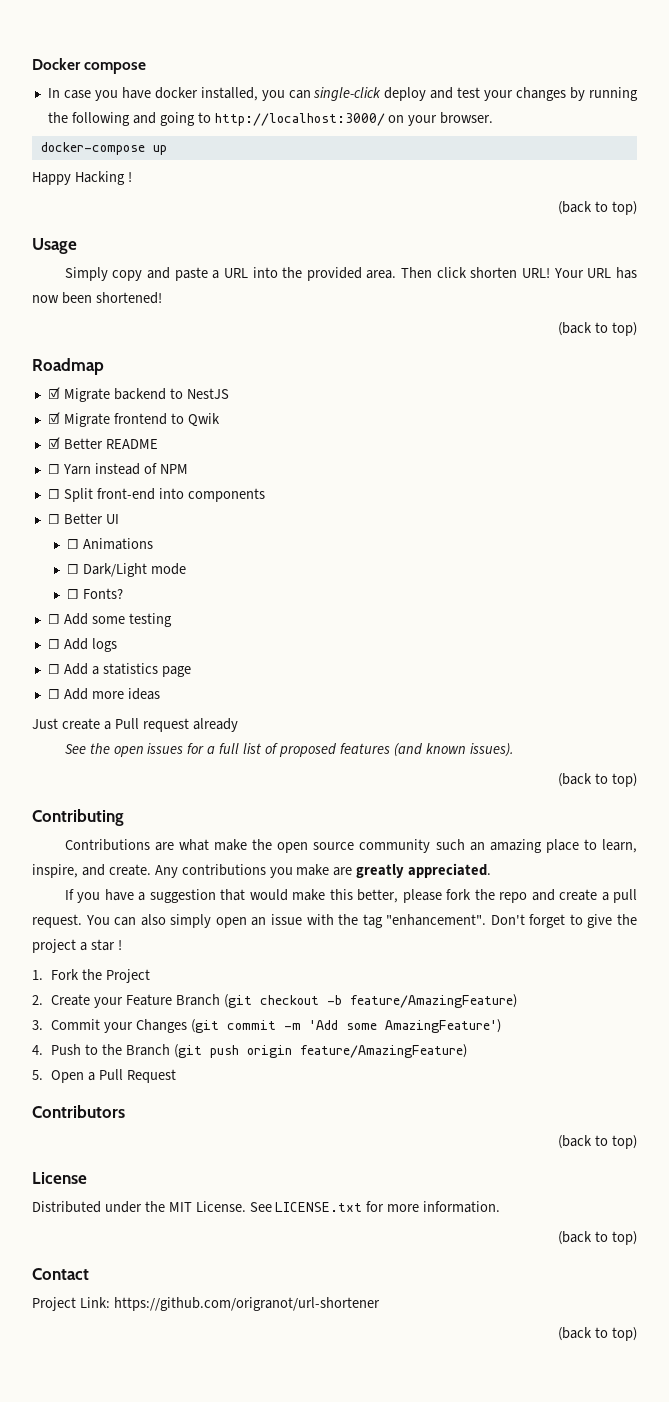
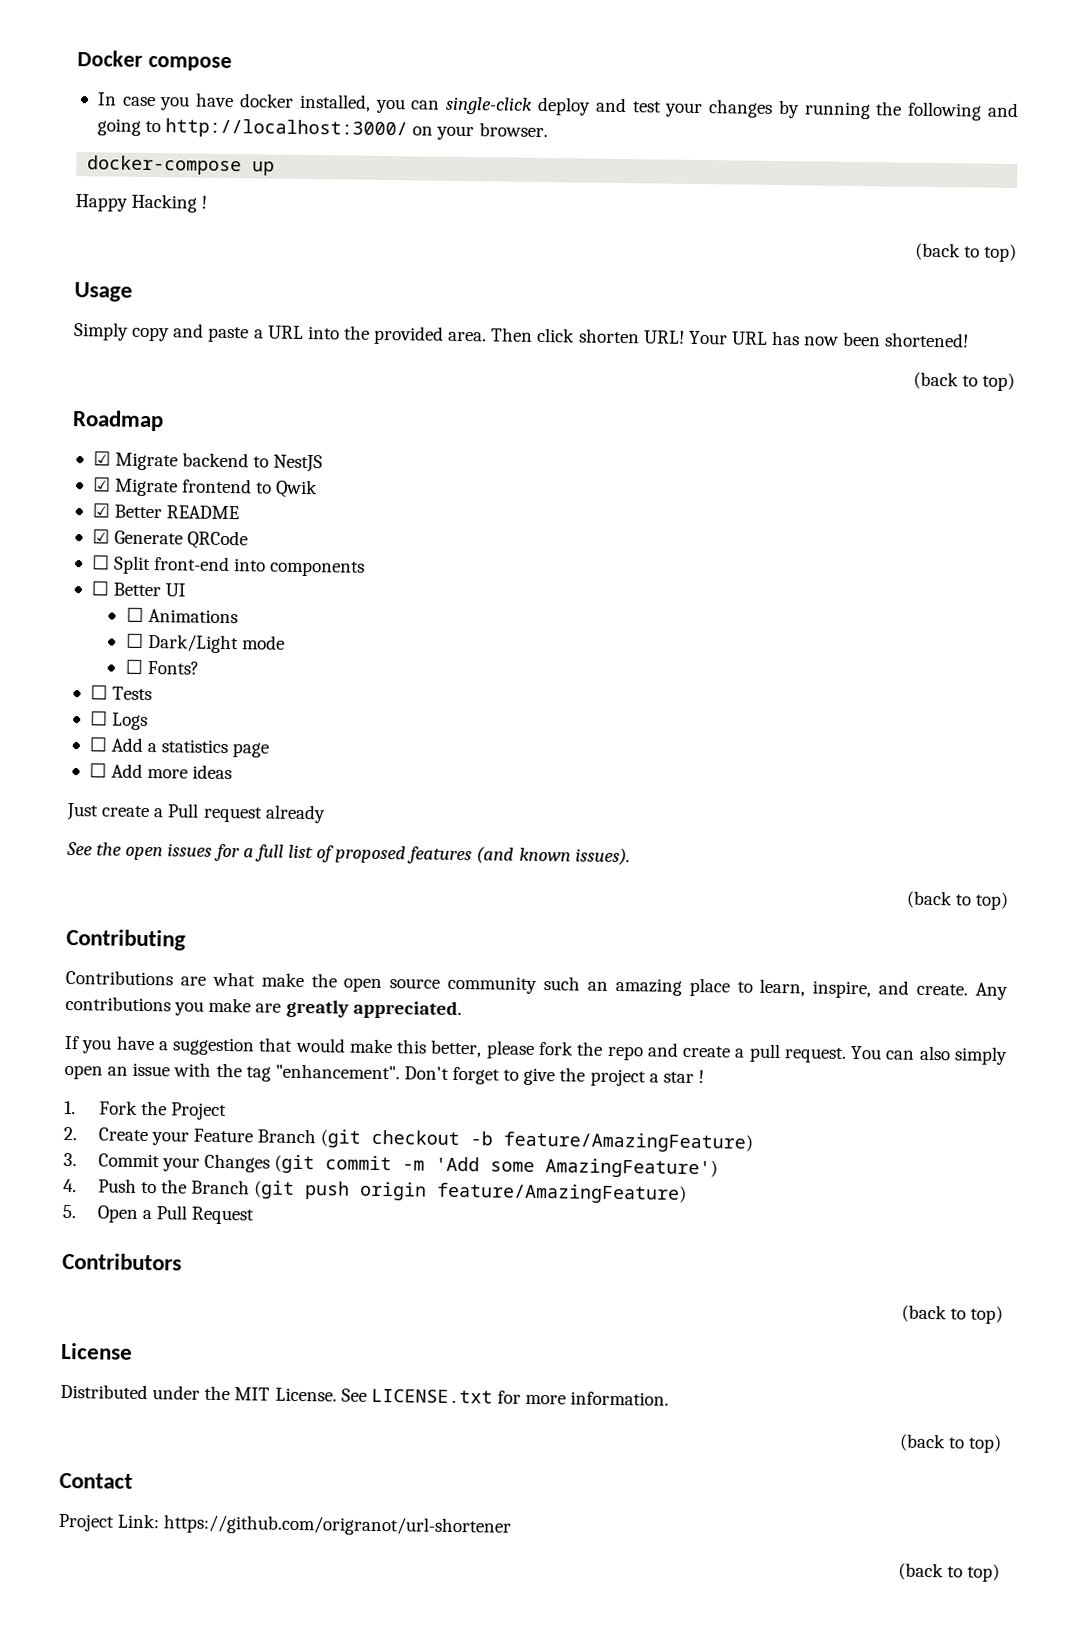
- ☐ Yarn instead of NPM
+ ☑ Generate QRCode
- ☐ Add some testing
- ☐ Add logs
+ ☐ Tests
+ ☐ Logs

